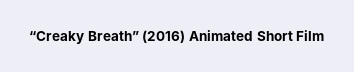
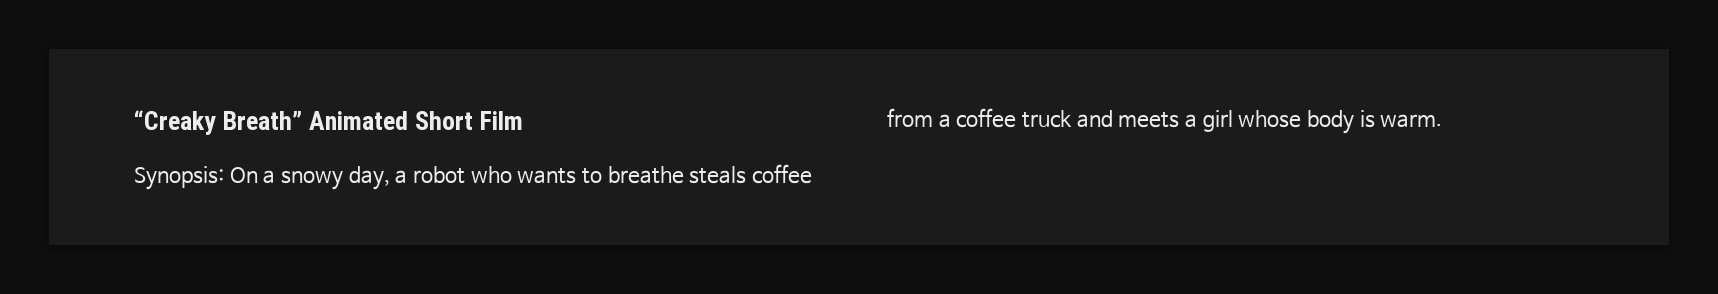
- “Creaky Breath” (2016) Animated Short Film
+ “Creaky Breath” Animated Short Film
+ Synopsis: On a snowy day, a robot who wants to breathe steals coffee from a coffee truck and meets a girl whose body is warm.

